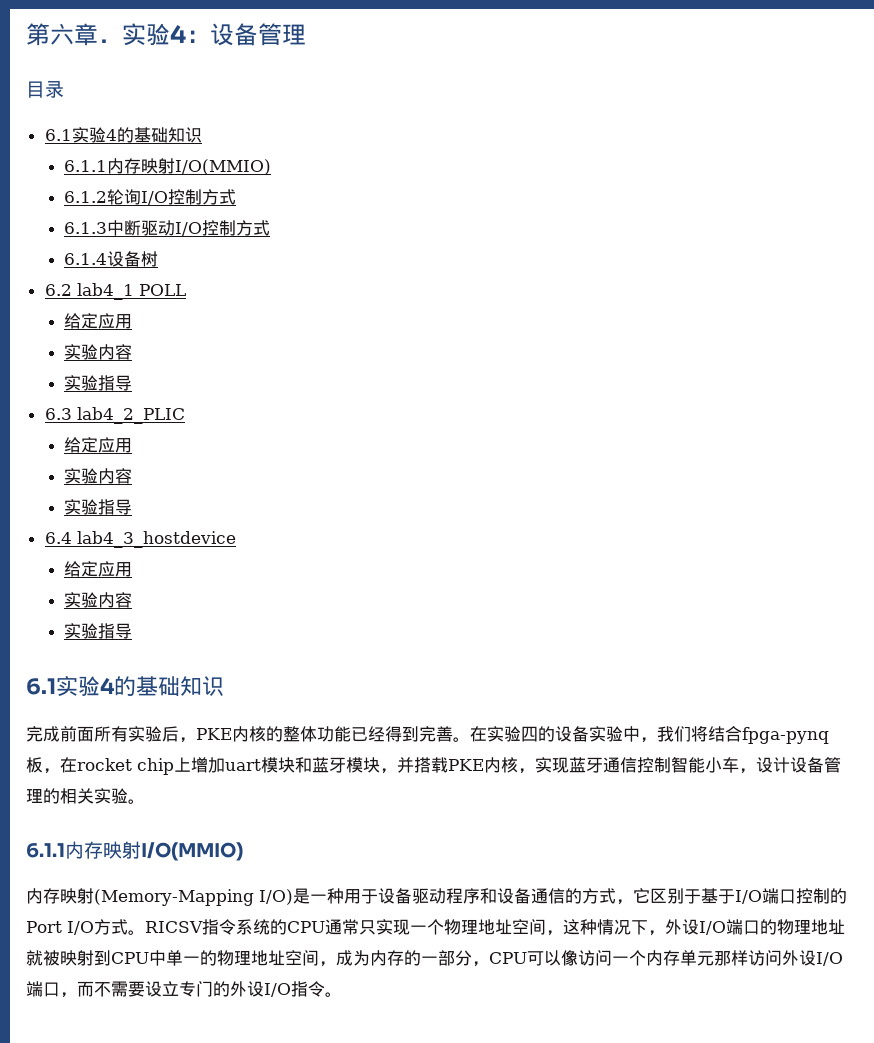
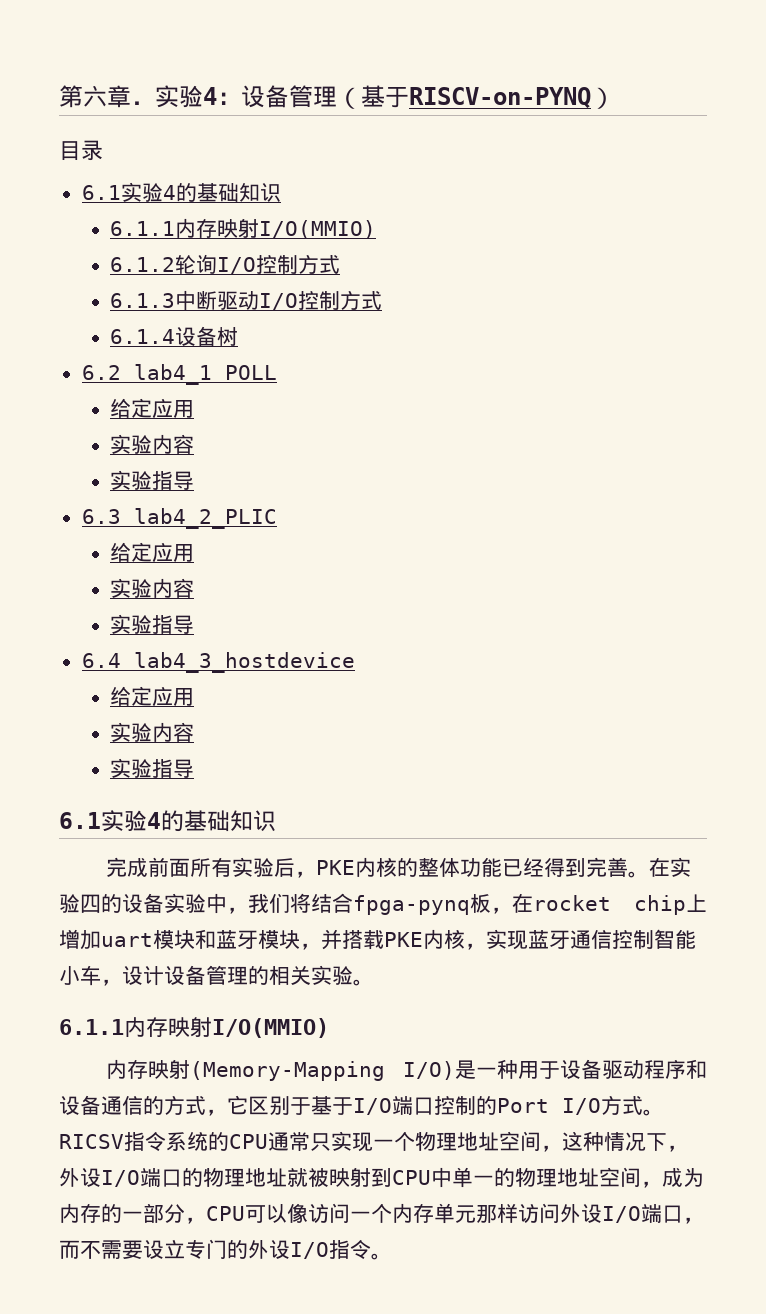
- 第六章．实验4：设备管理
+ 第六章．实验4：设备管理（基于RISCV-on-PYNQ）

